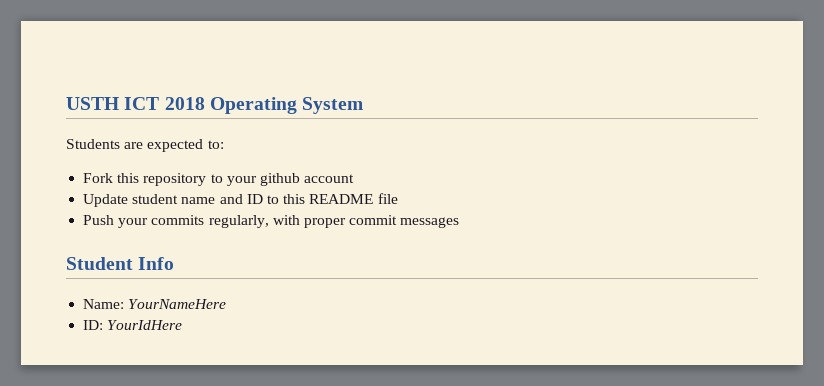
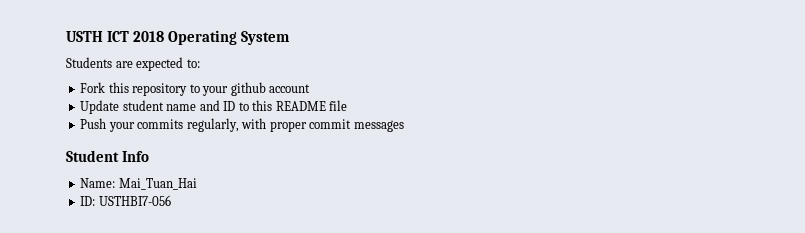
- Name: YourNameHere
+ Name: Mai_Tuan_Hai
- ID: YourIdHere
+ ID: USTHBI7-056

